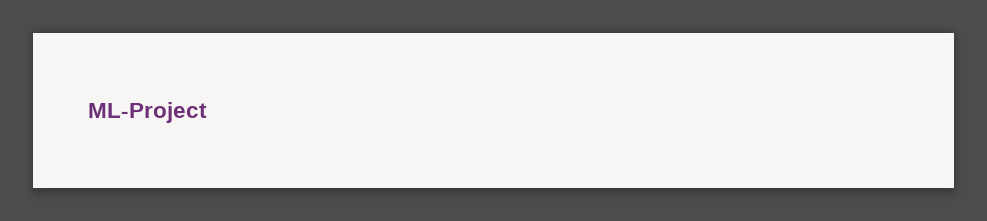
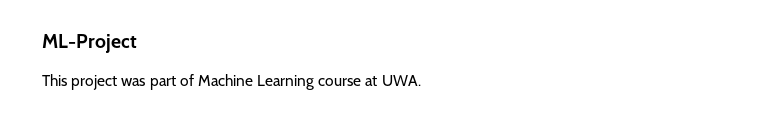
+ This project was part of Machine Learning course at UWA.

